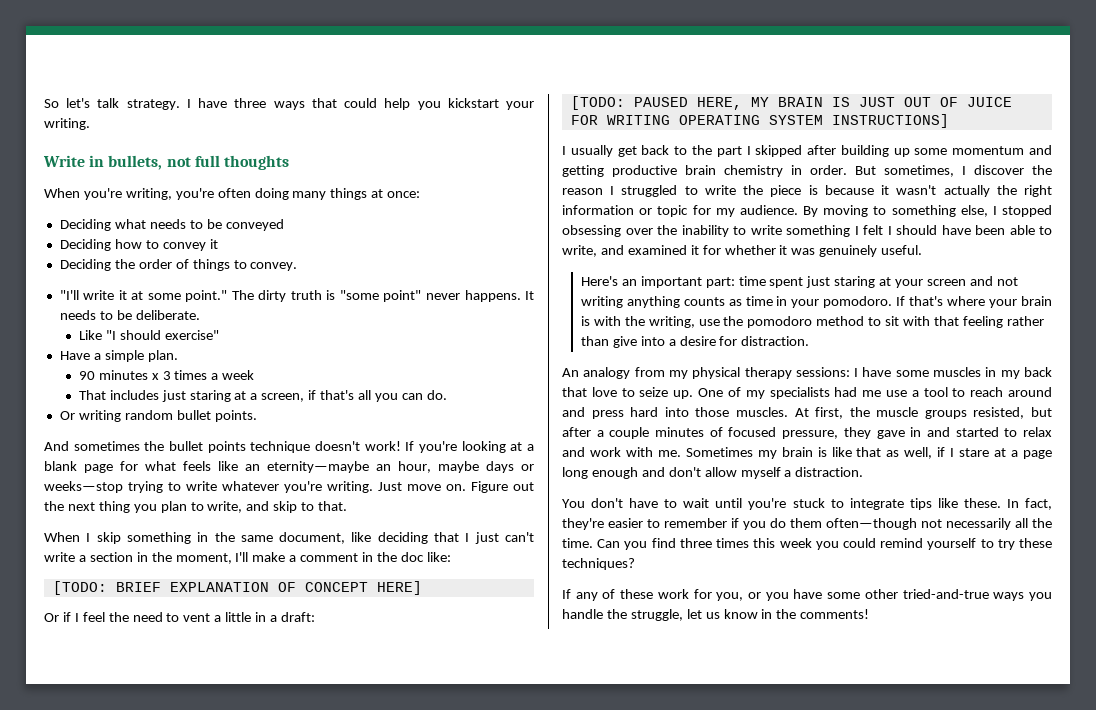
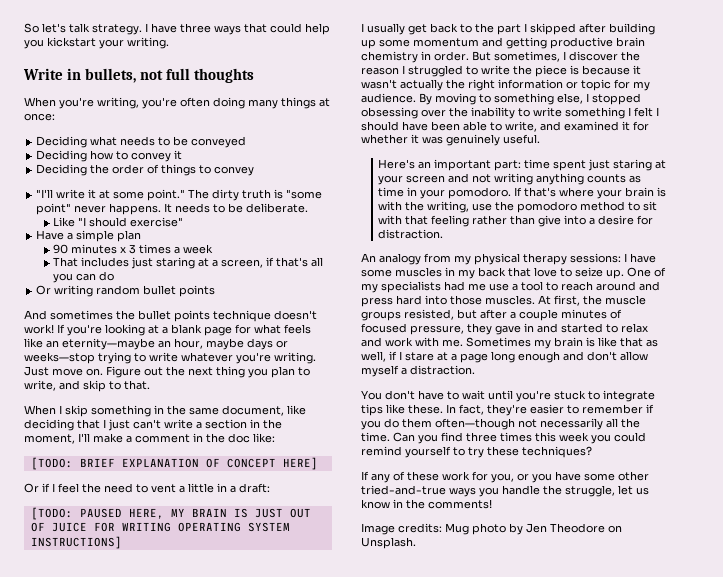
- Deciding the order of things to convey.
+ Deciding the order of things to convey
- Have a simple plan.
+ Have a simple plan
- That includes just staring at a screen, if that's all you can do.
+ That includes just staring at a screen, if that's all you can do
- Or writing random bullet points.
+ Or writing random bullet points
+ Image credits: Mug photo by Jen Theodore on Unsplash.

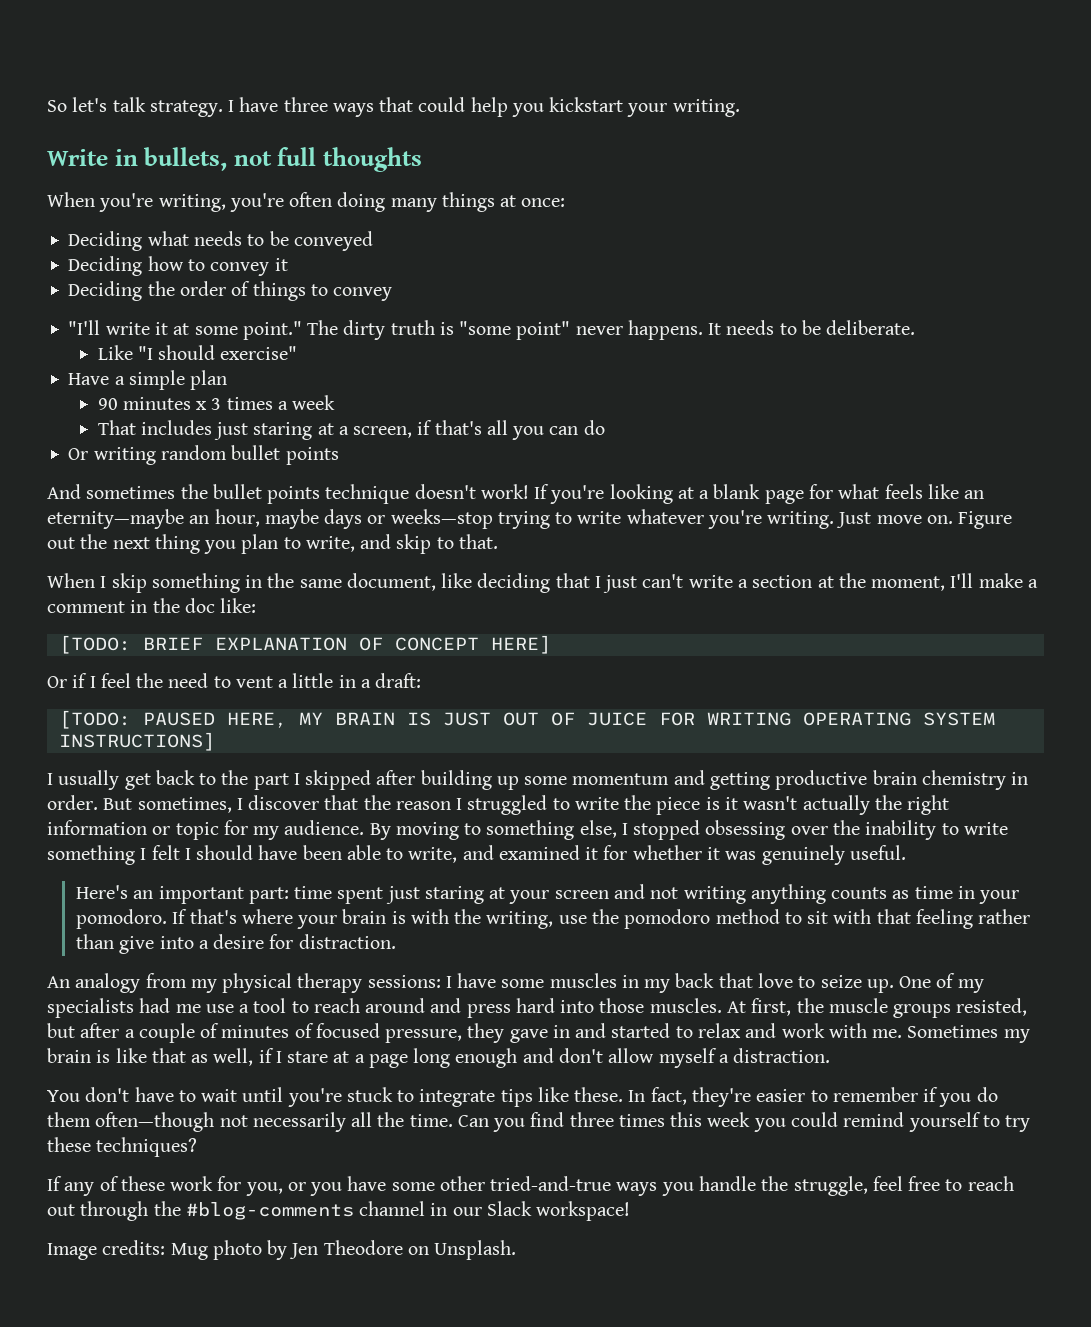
- When I skip something in the same document, like deciding that I just can't write a section in the moment, I'll make a comment in the doc like:
+ When I skip something in the same document, like deciding that I just can't write a section at the moment, I'll make a comment in the doc like:
- But sometimes, I discover the reason I struggled to write the piece is because it wasn't actually the right information or topic for my audience.
+ But sometimes, I discover that the reason I struggled to write the piece is it wasn't actually the right information or topic for my audience.
- At first, the muscle groups resisted, but after a couple minutes of focused pressure, they gave in and started to relax and work with me.
+ At first, the muscle groups resisted, but after a couple of minutes of focused pressure, they gave in and started to relax and work with me.
- If any of these work for you, or you have some other tried-and-true ways you handle the struggle, let us know in the comments!
+ If any of these work for you, or you have some other tried-and-true ways you handle the struggle, feel free to reach out through the #blog-comments channel in our Slack workspace!

